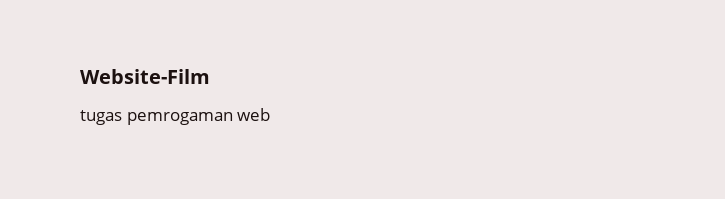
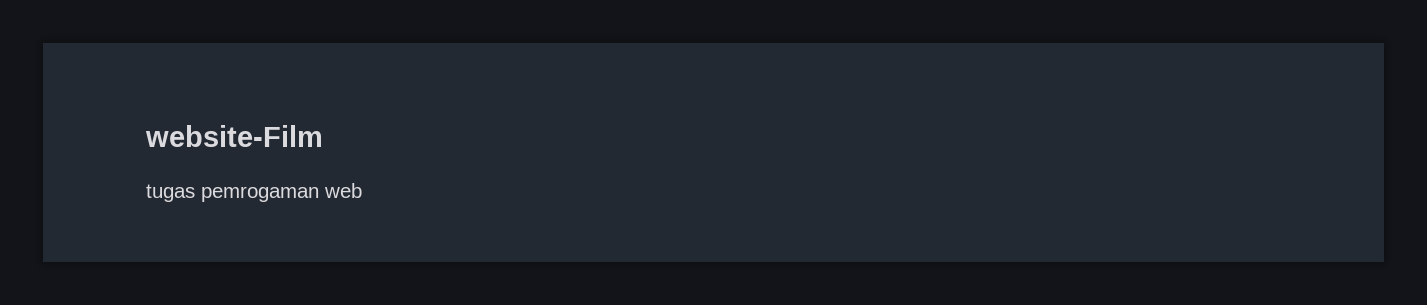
- Website-Film
+ website-Film

